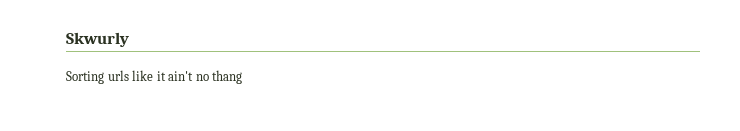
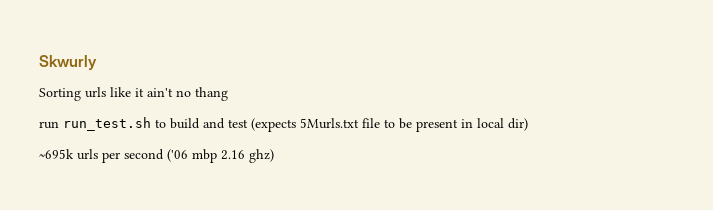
+ run run_test.sh to build and test (expects 5Murls.txt file to be present in local dir)
+ ~695k urls per second ('06 mbp 2.16 ghz)

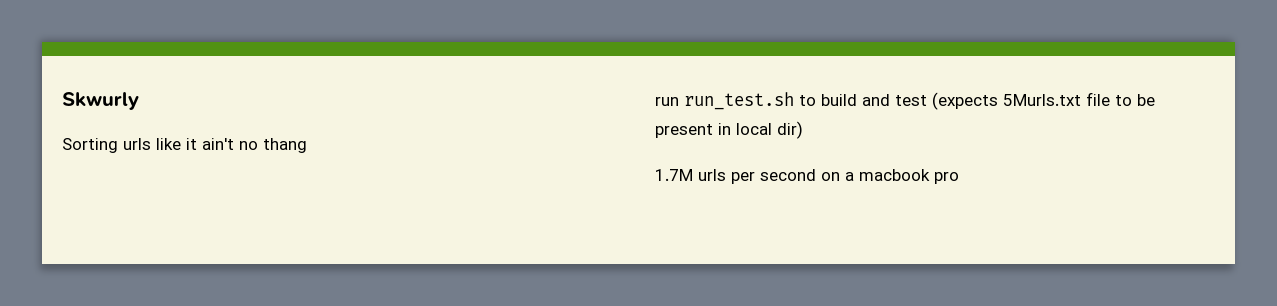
- ~695k urls per second ('06 mbp 2.16 ghz)
+ 1.7M urls per second on a macbook pro

